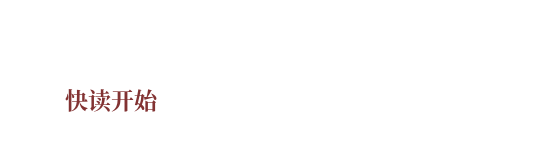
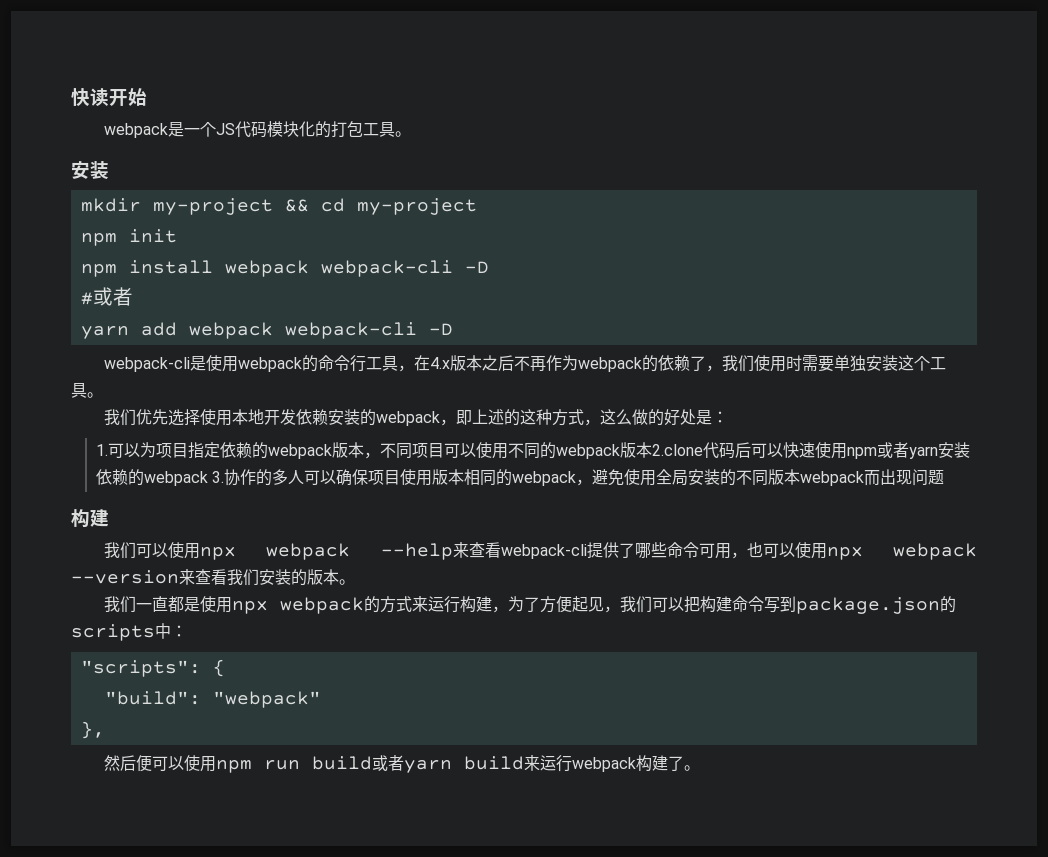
+ webpack是一个JS代码模块化的打包工具。
+ 安装
+ mkdir my-project && cd my-project
+ npm init
+ npm install webpack webpack-cli -D
+ #或者
+ yarn add webpack webpack-cli -D
+ webpack-cli是使用webpack的命令行工具，在4.x版本之后不再作为webpack的依赖了，我们使用时需要单独安装这个工具。
+ 我们优先选择使用本地开发依赖安装的webpack，即上述的这种方式，这么做的好处是：
+ 1.可以为项目指定依赖的webpack版本，不同项目可以使用不同的webpack版本2.clone代码后可以快速使用npm或者yarn安装依赖的webpack 3.协作的多人可以确保项目使用版本相同的webpack，避免使用全局安装的不同版本webpack而出现问题
+ 构建
+ 我们可以使用npx webpack --help来查看webpack-cli提供了哪些命令可用，也可以使用npx webpack --version来查看我们安装的版本。
+ 我们一直都是使用npx webpack的方式来运行构建，为了方便起见，我们可以把构建命令写到package.json的scripts中：
+ "scripts": {
+ "build": "webpack"
+ },
+ 然后便可以使用npm run build或者yarn build来运行webpack构建了。

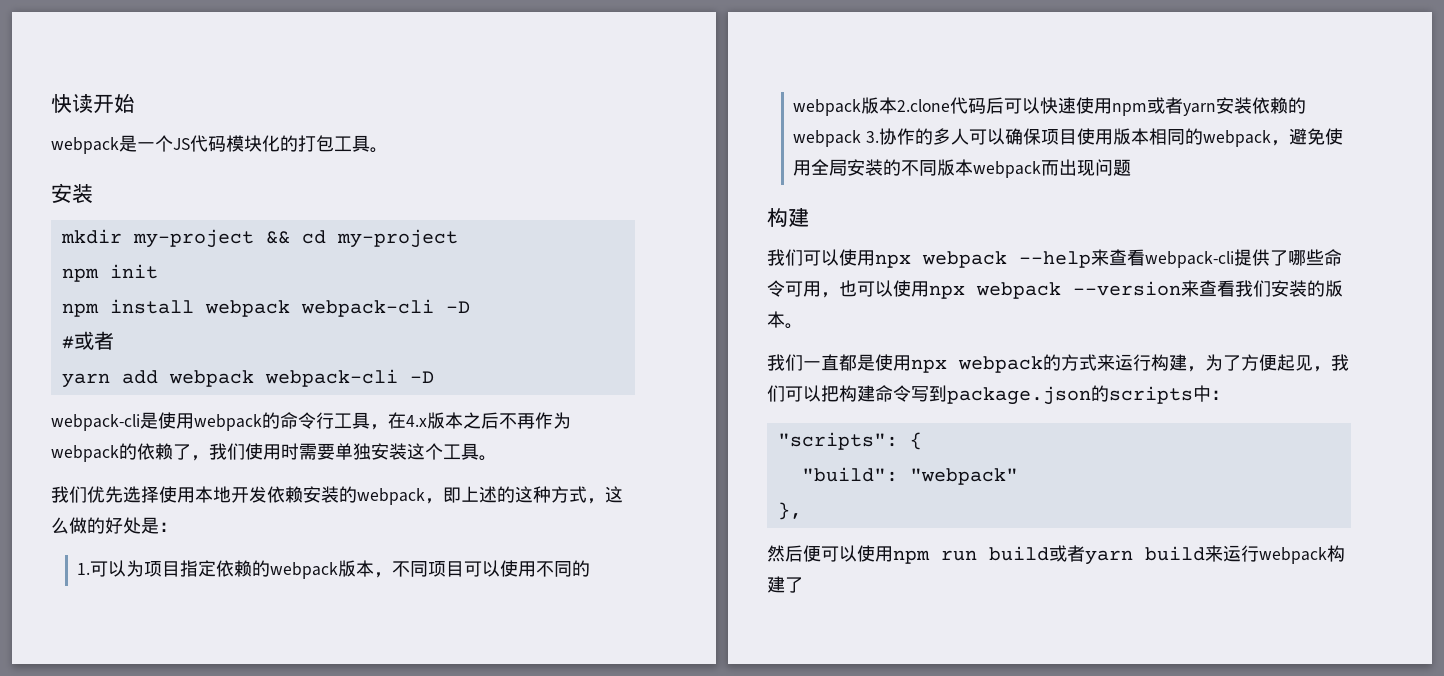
- 然后便可以使用npm run build或者yarn build来运行webpack构建了。
+ 然后便可以使用npm run build或者yarn build来运行webpack构建了

